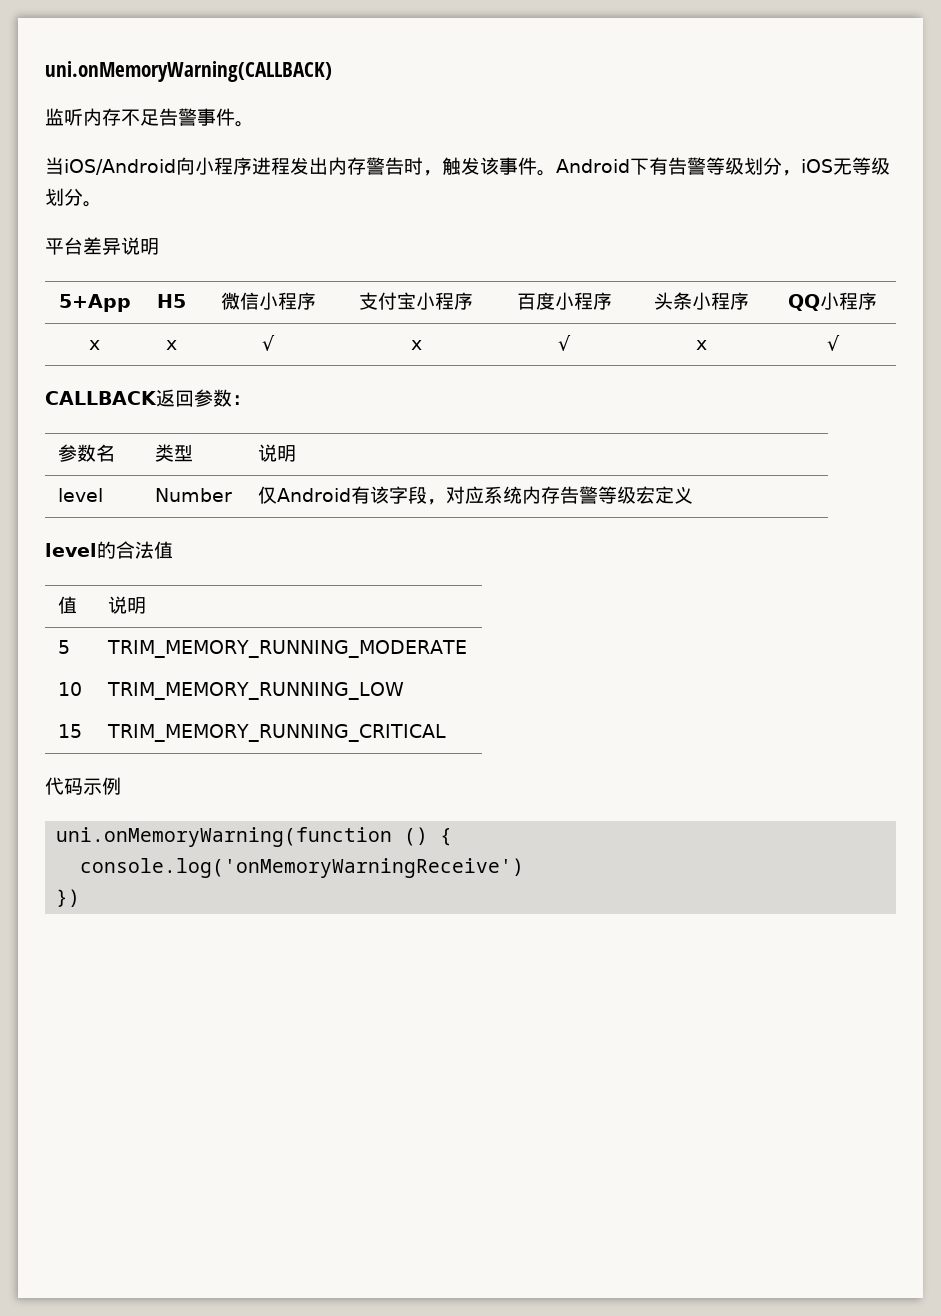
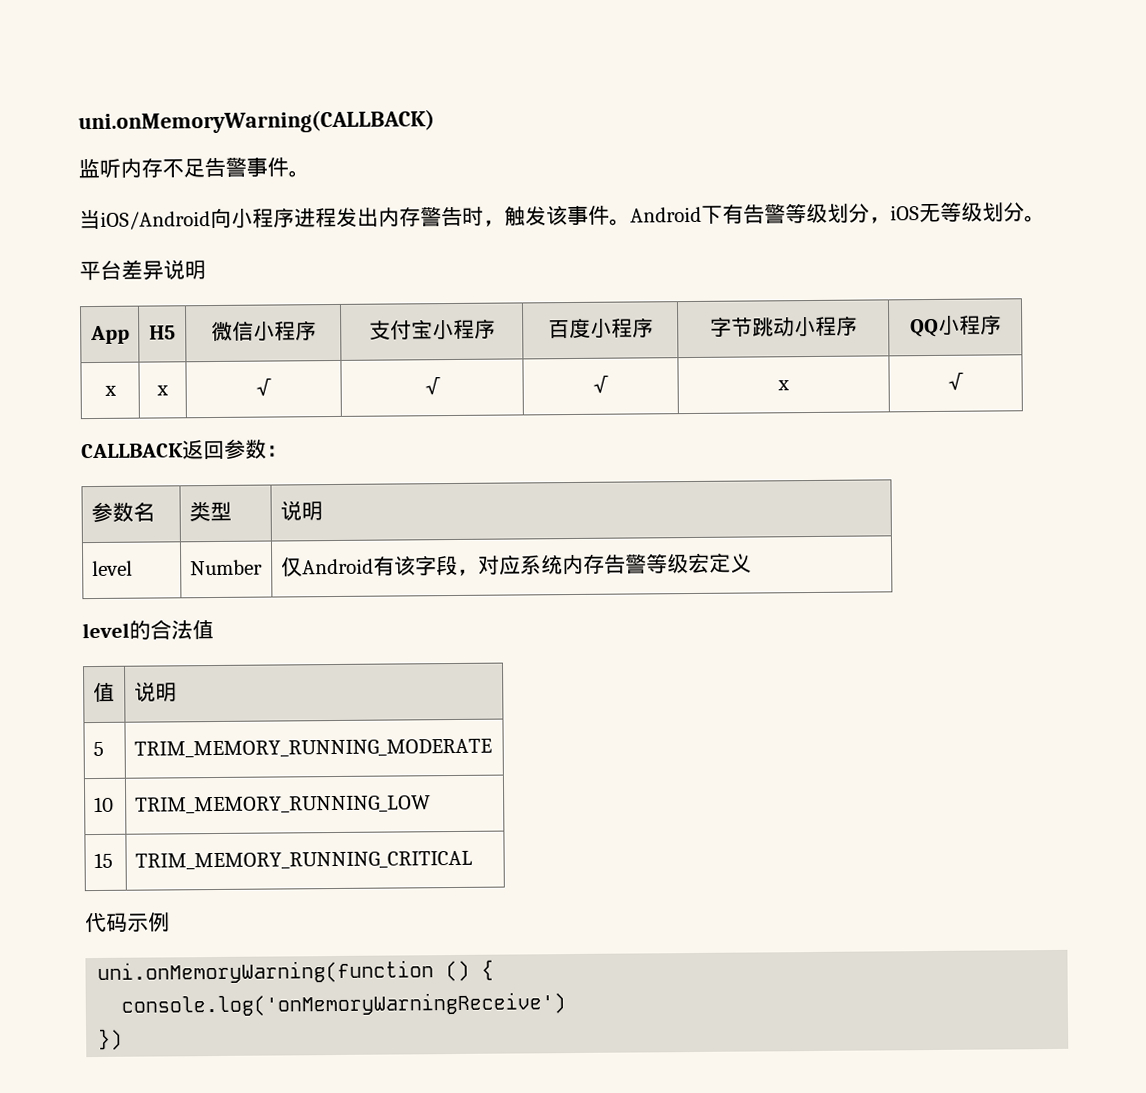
- 5+App | H5 | 微信小程序 | 支付宝小程序 | 百度小程序 | 头条小程序 | QQ小程序
+ App | H5 | 微信小程序 | 支付宝小程序 | 百度小程序 | 字节跳动小程序 | QQ小程序
- x | x | √ | x | √ | x | √
+ x | x | √ | √ | √ | x | √

